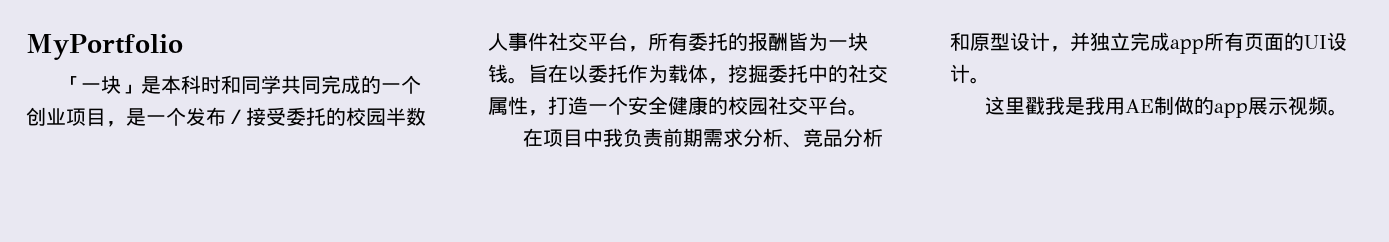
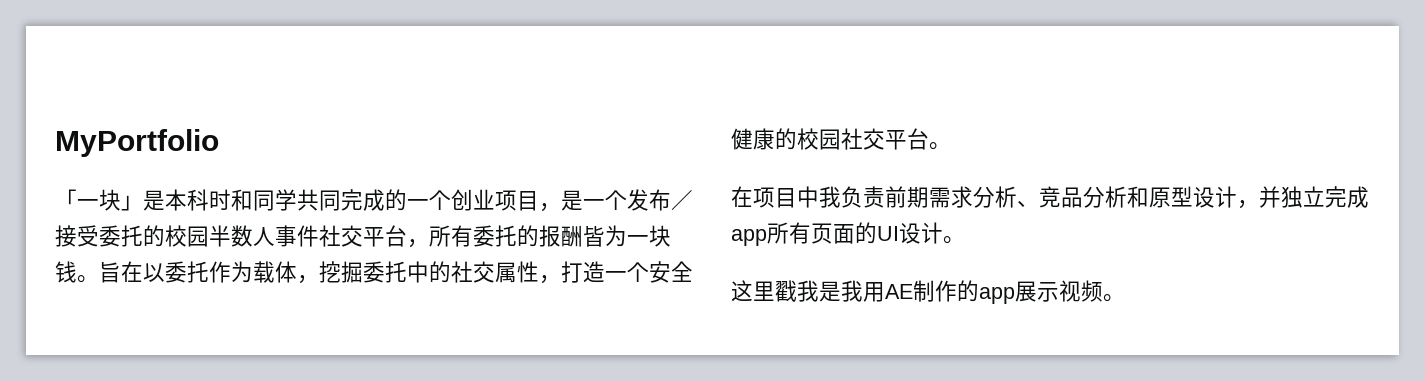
- 这里戳我是我用AE制做的app展示视频。
+ 这里戳我是我用AE制作的app展示视频。

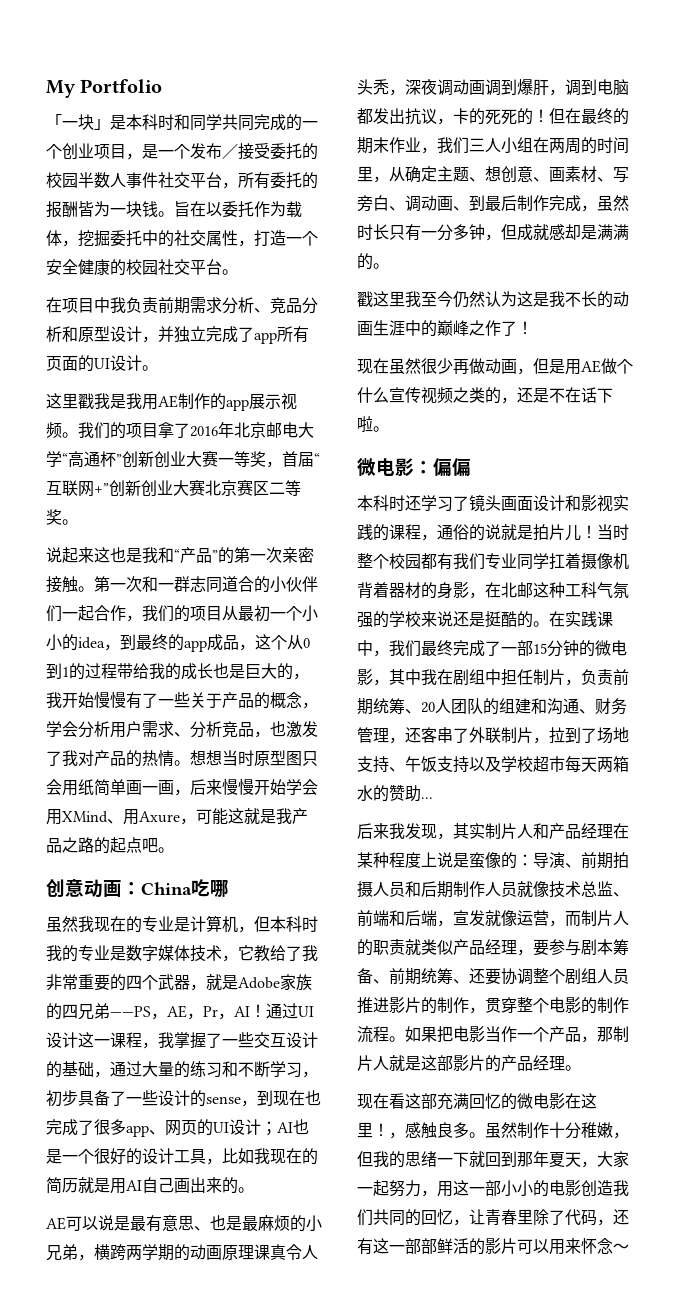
- MyPortfolio
+ My Portfolio
- 在项目中我负责前期需求分析、竞品分析和原型设计，并独立完成app所有页面的UI设计。
+ 在项目中我负责前期需求分析、竞品分析和原型设计，并独立完成了app所有页面的UI设计。
+ 我们的项目拿了2016年北京邮电大学“高通杯”创新创业大赛一等奖，首届“互联网+”创新创业大赛北京赛区二等奖。
+ 说起来这也是我和“产品”的第一次亲密接触。第一次和一群志同道合的小伙伴们一起合作，我们的项目从最初一个小小的idea，到最终的app成品，这个从0到1的过程带给我的成长也是巨大的，我开始慢慢有了一些关于产品的概念，学会分析用户需求、分析竞品，也激发了我对产品的热情。想想当时原型图只会用纸简单画一画，后来慢慢开始学会用XMind、用Axure，可能这就是我产品之路的起点吧。
+ 创意动画：China吃哪
+ 虽然我现在的专业是计算机，但本科时我的专业是数字媒体技术，它教给了我非常重要的四个武器，就是Adobe家族的四兄弟——PS，AE，Pr，AI！通过UI设计这一课程，我掌握了一些交互设计的基础，通过大量的练习和不断学习，初步具备了一些设计的sense，到现在也完成了很多app、网页的UI设计；AI也是一个很好的设计工具，比如我现在的简历就是用AI自己画出来的。
+ AE可以说是最有意思、也是最麻烦的小兄弟，横跨两学期的动画原理课真令人头秃，深夜调动画调到爆肝，调到电脑都发出抗议，卡的死死的！但在最终的期末作业，我们三人小组在两周的时间里，从确定主题、想创意、画素材、写旁白、调动画、到最后制作完成，虽然时长只有一分多钟，但成就感却是满满的。
+ 戳这里我至今仍然认为这是我不长的动画生涯中的巅峰之作了！
+ 现在虽然很少再做动画，但是用AE做个什么宣传视频之类的，还是不在话下啦。
+ 微电影：偏偏
+ 本科时还学习了镜头画面设计和影视实践的课程，通俗的说就是拍片儿！当时整个校园都有我们专业同学扛着摄像机背着器材的身影，在北邮这种工科气氛强的学校来说还是挺酷的。在实践课中，我们最终完成了一部15分钟的微电影，其中我在剧组中担任制片，负责前期统筹、20人团队的组建和沟通、财务管理，还客串了外联制片，拉到了场地支持、午饭支持以及学校超市每天两箱水的赞助...
+ 后来我发现，其实制片人和产品经理在某种程度上说是蛮像的：导演、前期拍摄人员和后期制作人员就像技术总监、前端和后端，宣发就像运营，而制片人的职责就类似产品经理，要参与剧本筹备、前期统筹、还要协调整个剧组人员推进影片的制作，贯穿整个电影的制作流程。如果把电影当作一个产品，那制片人就是这部影片的产品经理。
+ 现在看这部充满回忆的微电影在这里！，感触良多。虽然制作十分稚嫩，但我的思绪一下就回到那年夏天，大家一起努力，用这一部小小的电影创造我们共同的回忆，让青春里除了代码，还有这一部部鲜活的影片可以用来怀念～

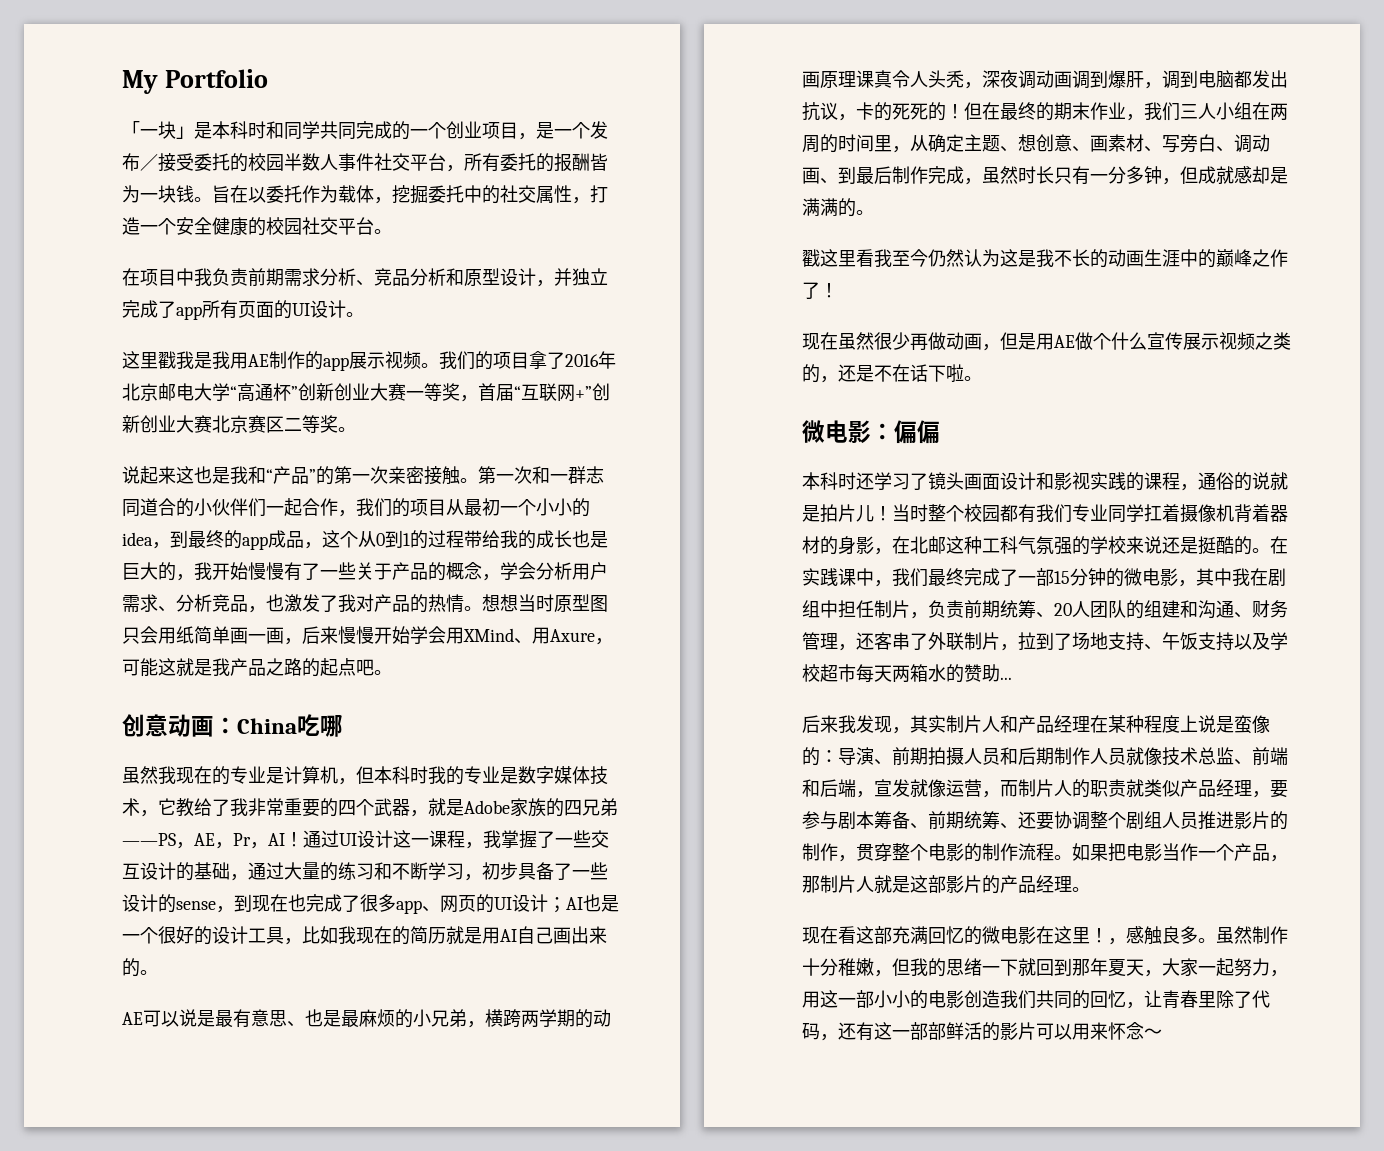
- 戳这里我至今仍然认为这是我不长的动画生涯中的巅峰之作了！
+ 戳这里看我至今仍然认为这是我不长的动画生涯中的巅峰之作了！
- 现在虽然很少再做动画，但是用AE做个什么宣传视频之类的，还是不在话下啦。
+ 现在虽然很少再做动画，但是用AE做个什么宣传展示视频之类的，还是不在话下啦。

